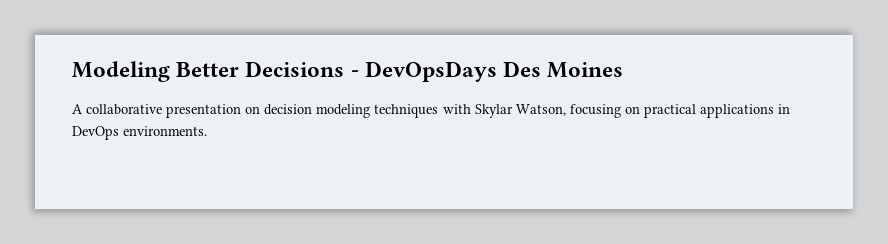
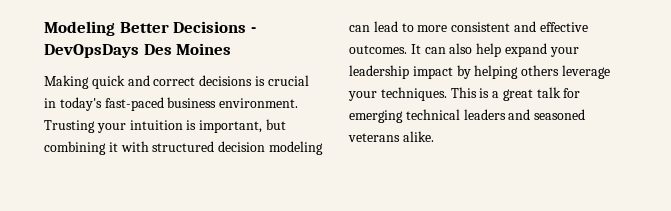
- A collaborative presentation on decision modeling techniques with Skylar Watson, focusing on practical applications in DevOps environments.
+ Making quick and correct decisions is crucial in today's fast-paced business environment. Trusting your intuition is important, but combining it with structured decision modeling can lead to more consistent and effective outcomes. It can also help expand your leadership impact by helping others leverage your techniques. This is a great talk for emerging technical leaders and seasoned veterans alike.

